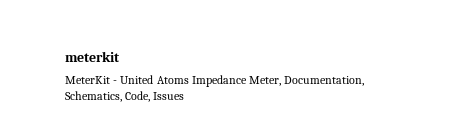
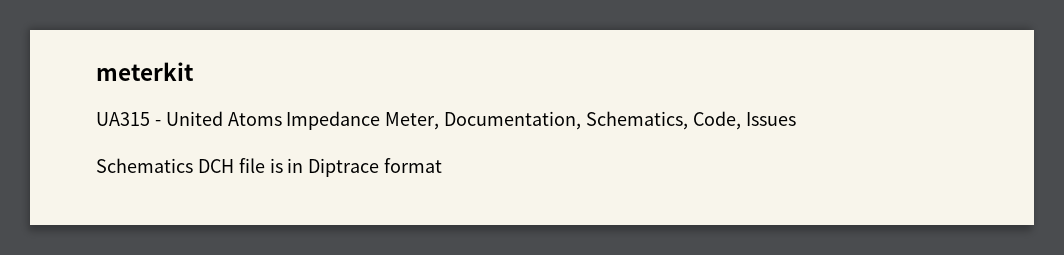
- MeterKit - United Atoms Impedance Meter, Documentation, Schematics, Code, Issues
+ UA315 - United Atoms Impedance Meter, Documentation, Schematics, Code, Issues
+ Schematics DCH file is in Diptrace format

